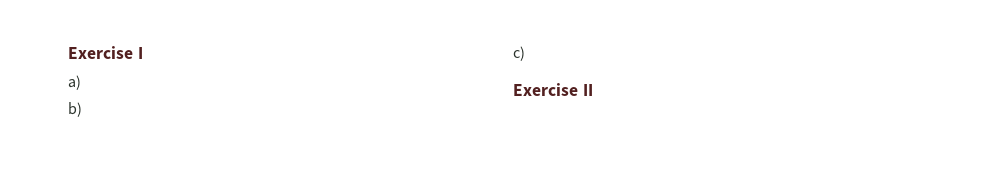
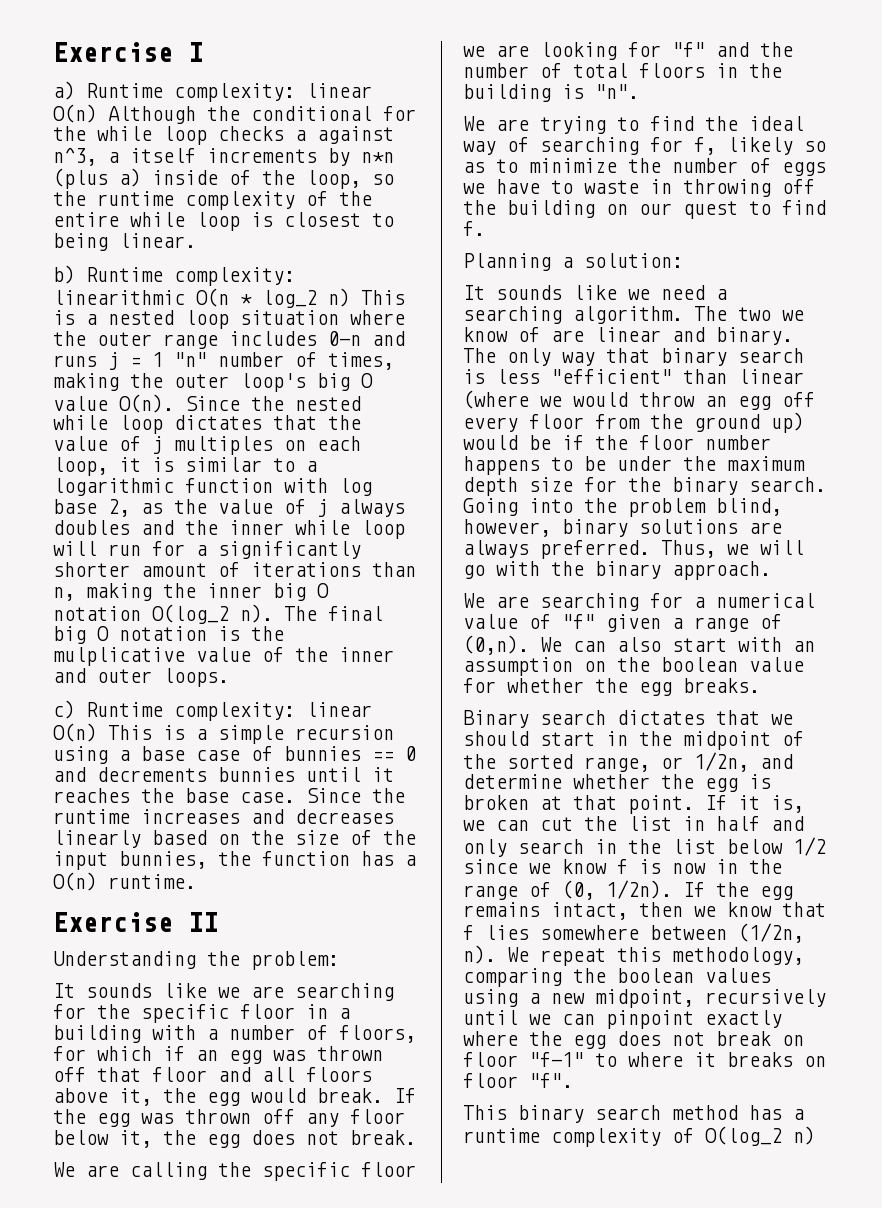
- a)
- b)
- c)
+ a) Runtime complexity: linear O(n) Although the conditional for the while loop checks a against n^3, a itself increments by n*n (plus a) inside of the loop, so the runtime complexity of the entire while loop is closest to being linear.
+ b) Runtime complexity: linearithmic O(n * log_2 n) This is a nested loop situation where the outer range includes 0-n and runs j = 1 "n" number of times, making the outer loop's big O value O(n). Since the nested while loop dictates that the value of j multiples on each loop, it is similar to a logarithmic function with log base 2, as the value of j always doubles and the inner while loop will run for a significantly shorter amount of iterations than n, making the inner big O notation O(log_2 n). The final big O notation is the mulplicative value of the inner and outer loops.
+ c) Runtime complexity: linear O(n) This is a simple recursion using a base case of bunnies == 0 and decrements bunnies until it reaches the base case. Since the runtime increases and decreases linearly based on the size of the input bunnies, the function has a O(n) runtime.
  Exercise II
+ Understanding the problem:
+ It sounds like we are searching for the specific floor in a building with a number of floors, for which if an egg was thrown off that floor and all floors above it, the egg would break. If the egg was thrown off any floor below it, the egg does not break.
+ We are calling the specific floor we are looking for "f" and the number of total floors in the building is "n".
+ We are trying to find the ideal way of searching for f, likely so as to minimize the number of eggs we have to waste in throwing off the building on our quest to find f.
+ Planning a solution:
+ It sounds like we need a searching algorithm. The two we know of are linear and binary. The only way that binary search is less "efficient" than linear (where we would throw an egg off every floor from the ground up) would be if the floor number happens to be under the maximum depth size for the binary search. Going into the problem blind, however, binary solutions are always preferred. Thus, we will go with the binary approach.
+ We are searching for a numerical value of "f" given a range of (0,n). We can also start with an assumption on the boolean value for whether the egg breaks.
+ Binary search dictates that we should start in the midpoint of the sorted range, or 1/2n, and determine whether the egg is broken at that point. If it is, we can cut the list in half and only search in the list below 1/2 since we know f is now in the range of (0, 1/2n). If the egg remains intact, then we know that f lies somewhere between (1/2n, n). We repeat this methodology, comparing the boolean values using a new midpoint, recursively until we can pinpoint exactly where the egg does not break on floor "f-1" to where it breaks on floor "f".
+ This binary search method has a runtime complexity of O(log_2 n)

